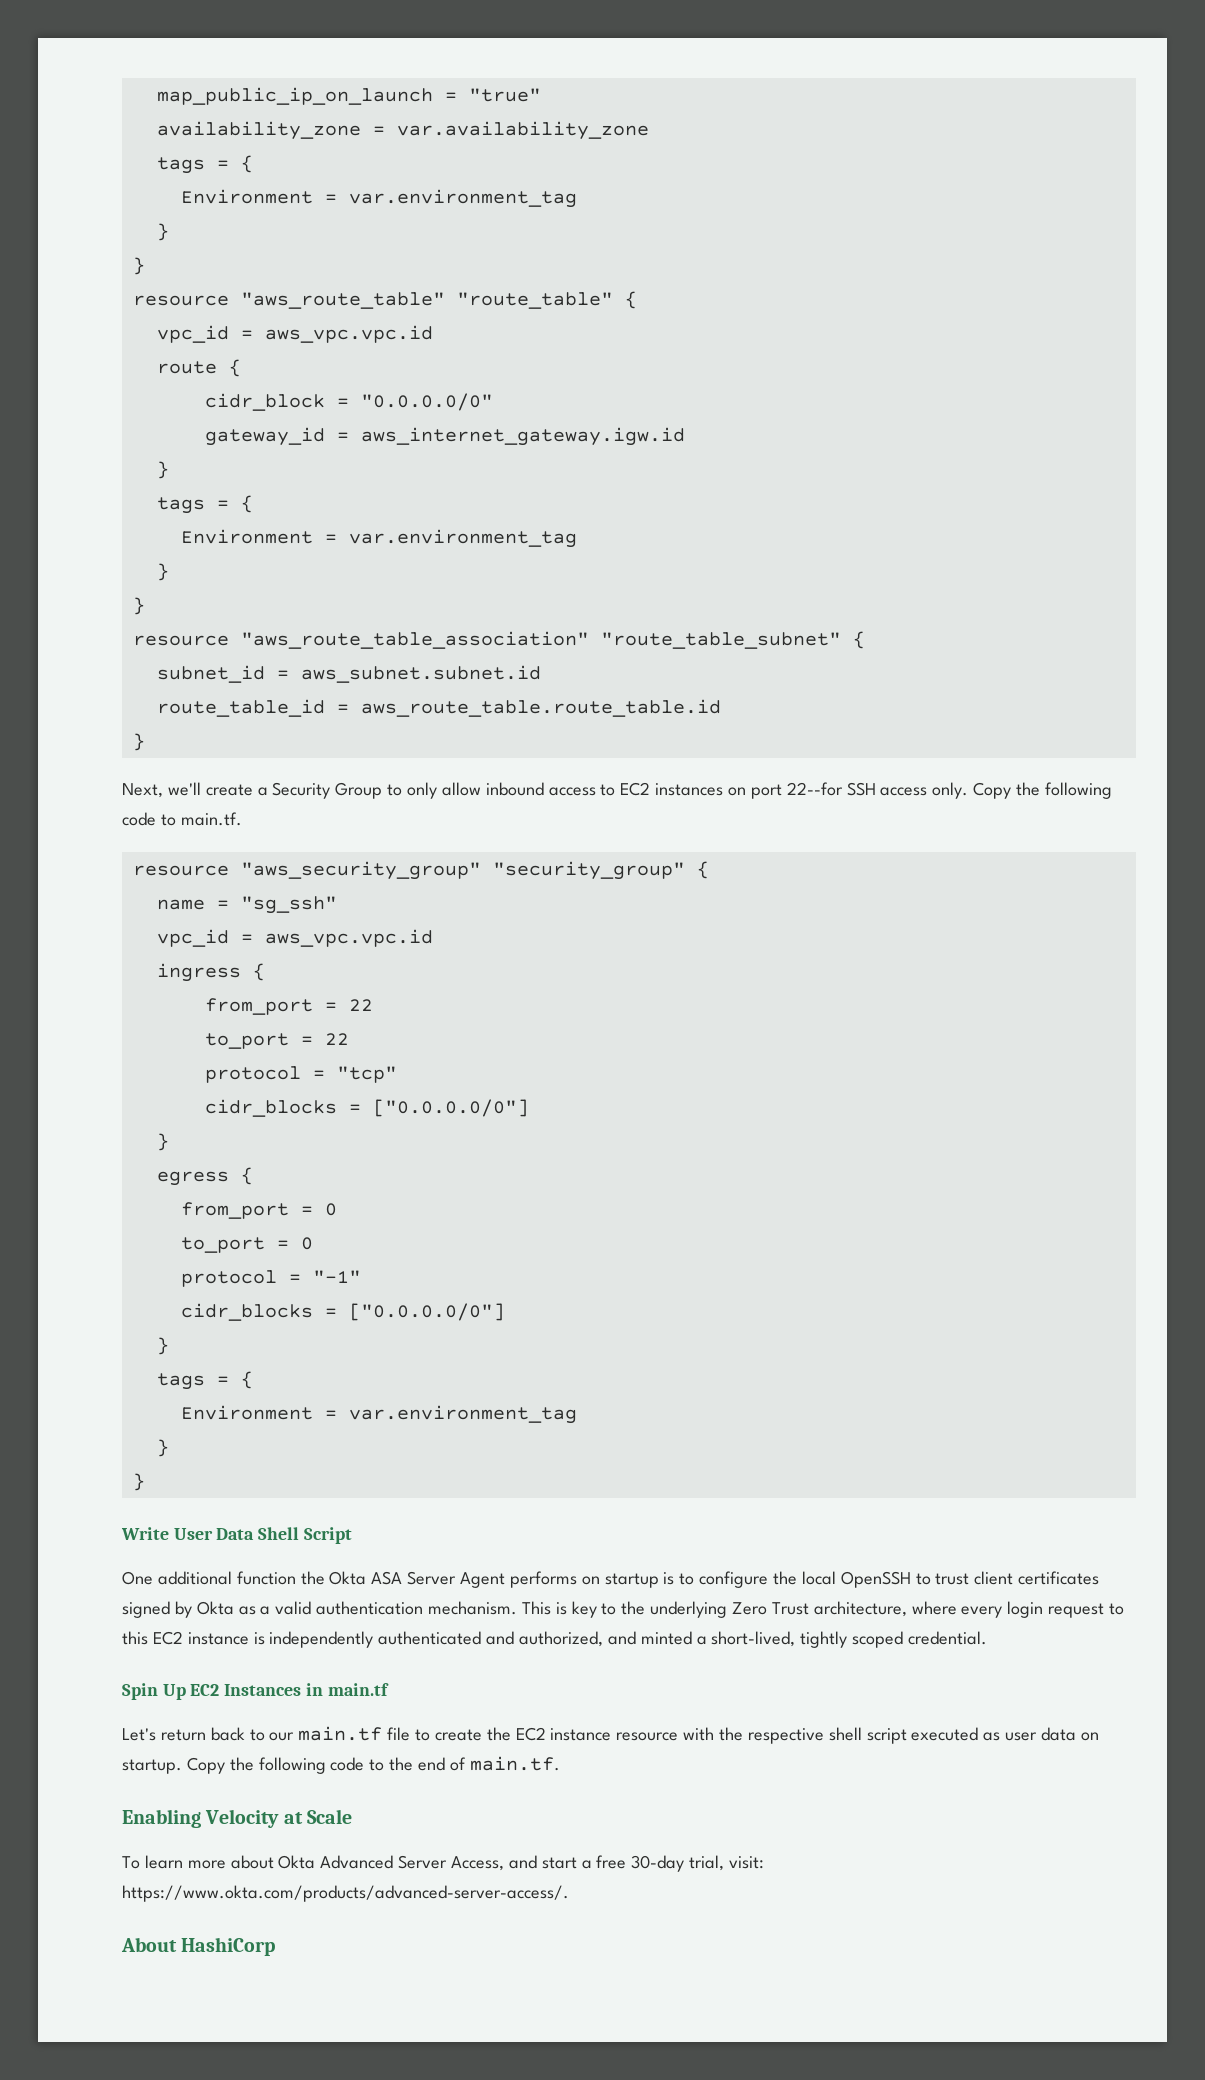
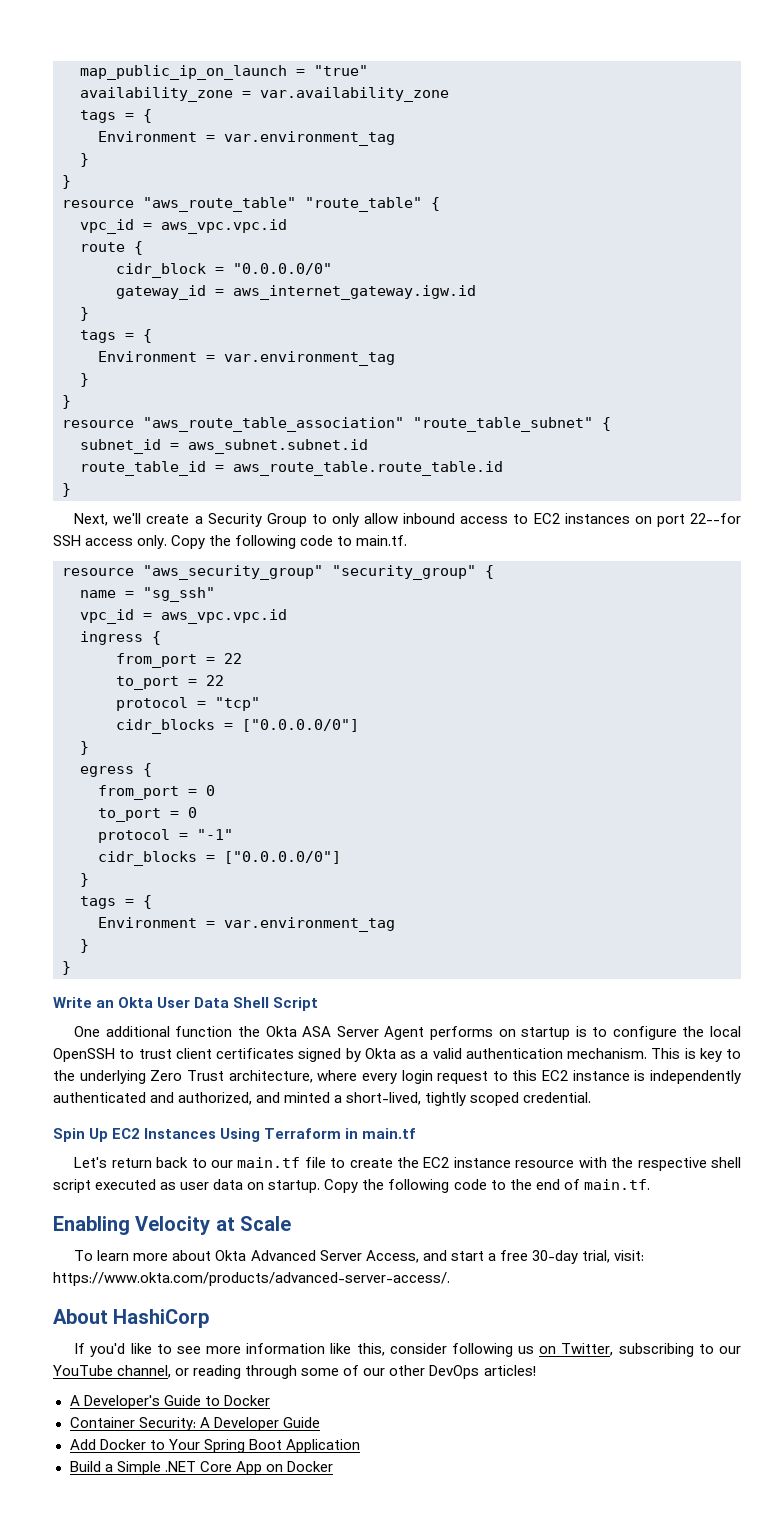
- Write User Data Shell Script
+ Write an Okta User Data Shell Script
- Spin Up EC2 Instances in main.tf
+ Spin Up EC2 Instances Using Terraform in main.tf
+ If you'd like to see more information like this, consider following us on Twitter, subscribing to our YouTube channel, or reading through some of our other DevOps articles!
+ A Developer's Guide to Docker
+ Container Security: A Developer Guide
+ Add Docker to Your Spring Boot Application
+ Build a Simple .NET Core App on Docker

